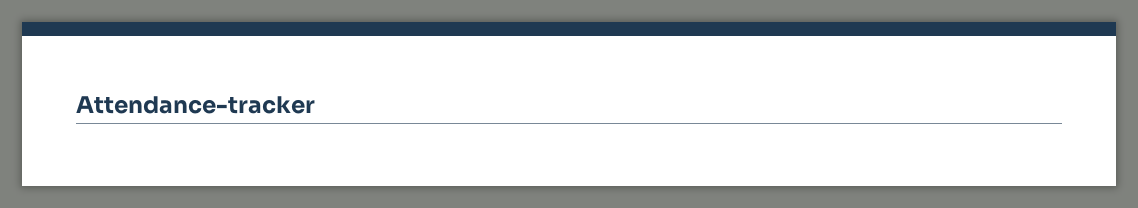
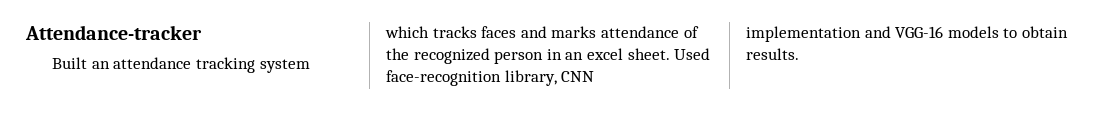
+ Built an attendance tracking system which tracks faces and marks attendance of the recognized person in an excel sheet. Used face-recognition library, CNN implementation and VGG-16 models to obtain results.

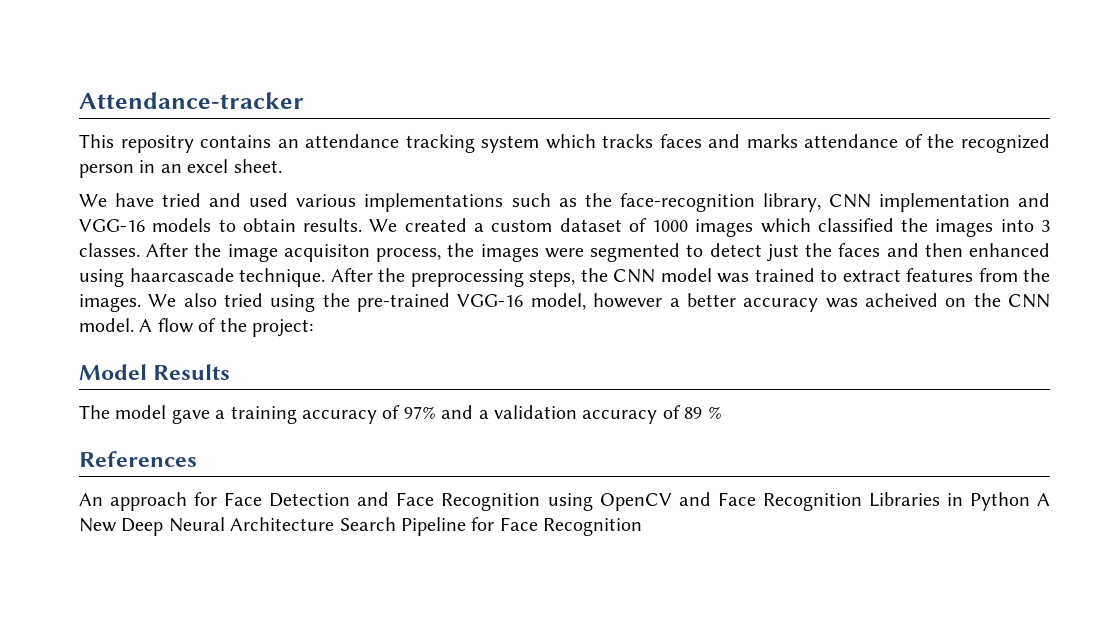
- Built an attendance tracking system which tracks faces and marks attendance of the recognized person in an excel sheet. Used face-recognition library, CNN implementation and VGG-16 models to obtain results.
+ This repositry contains an attendance tracking system which tracks faces and marks attendance of the recognized person in an excel sheet.
+ We have tried and used various implementations such as the face-recognition library, CNN implementation and VGG-16 models to obtain results.
+ We created a custom dataset of 1000 images which classified the images into 3 classes. After the image acquisiton process, the images were segmented to detect just the faces and then enhanced using haarcascade technique. After the preprocessing steps, the CNN model was trained to extract features from the images. We also tried using the pre-trained VGG-16 model, however a better accuracy was acheived on the CNN model. A flow of the project:
+ Model Results
+ The model gave a training accuracy of 97% and a validation accuracy of 89 %
+ References
+ An approach for Face Detection and Face Recognition using OpenCV and Face Recognition Libraries in Python A New Deep Neural Architecture Search Pipeline for Face Recognition

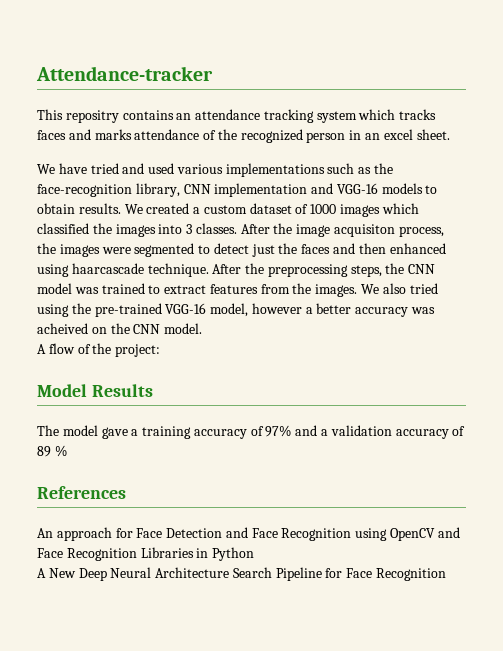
- We also tried using the pre-trained VGG-16 model, however a better accuracy was acheived on the CNN model. A flow of the project:
+ We also tried using the pre-trained VGG-16 model, however a better accuracy was acheived on the CNN model.
+ A flow of the project:
- An approach for Face Detection and Face Recognition using OpenCV and Face Recognition Libraries in Python A New Deep Neural Architecture Search Pipeline for Face Recognition
+ An approach for Face Detection and Face Recognition using OpenCV and Face Recognition Libraries in Python
+ A New Deep Neural Architecture Search Pipeline for Face Recognition

